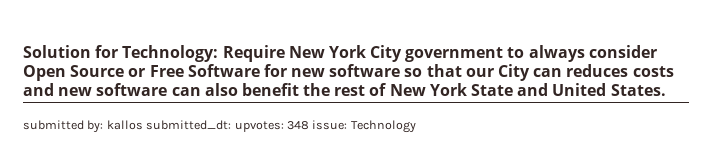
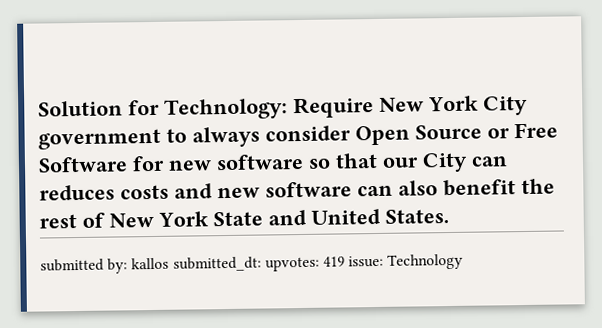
- submitted by: kallos submitted_dt: upvotes: 348 issue: Technology
+ submitted by: kallos submitted_dt: upvotes: 419 issue: Technology

